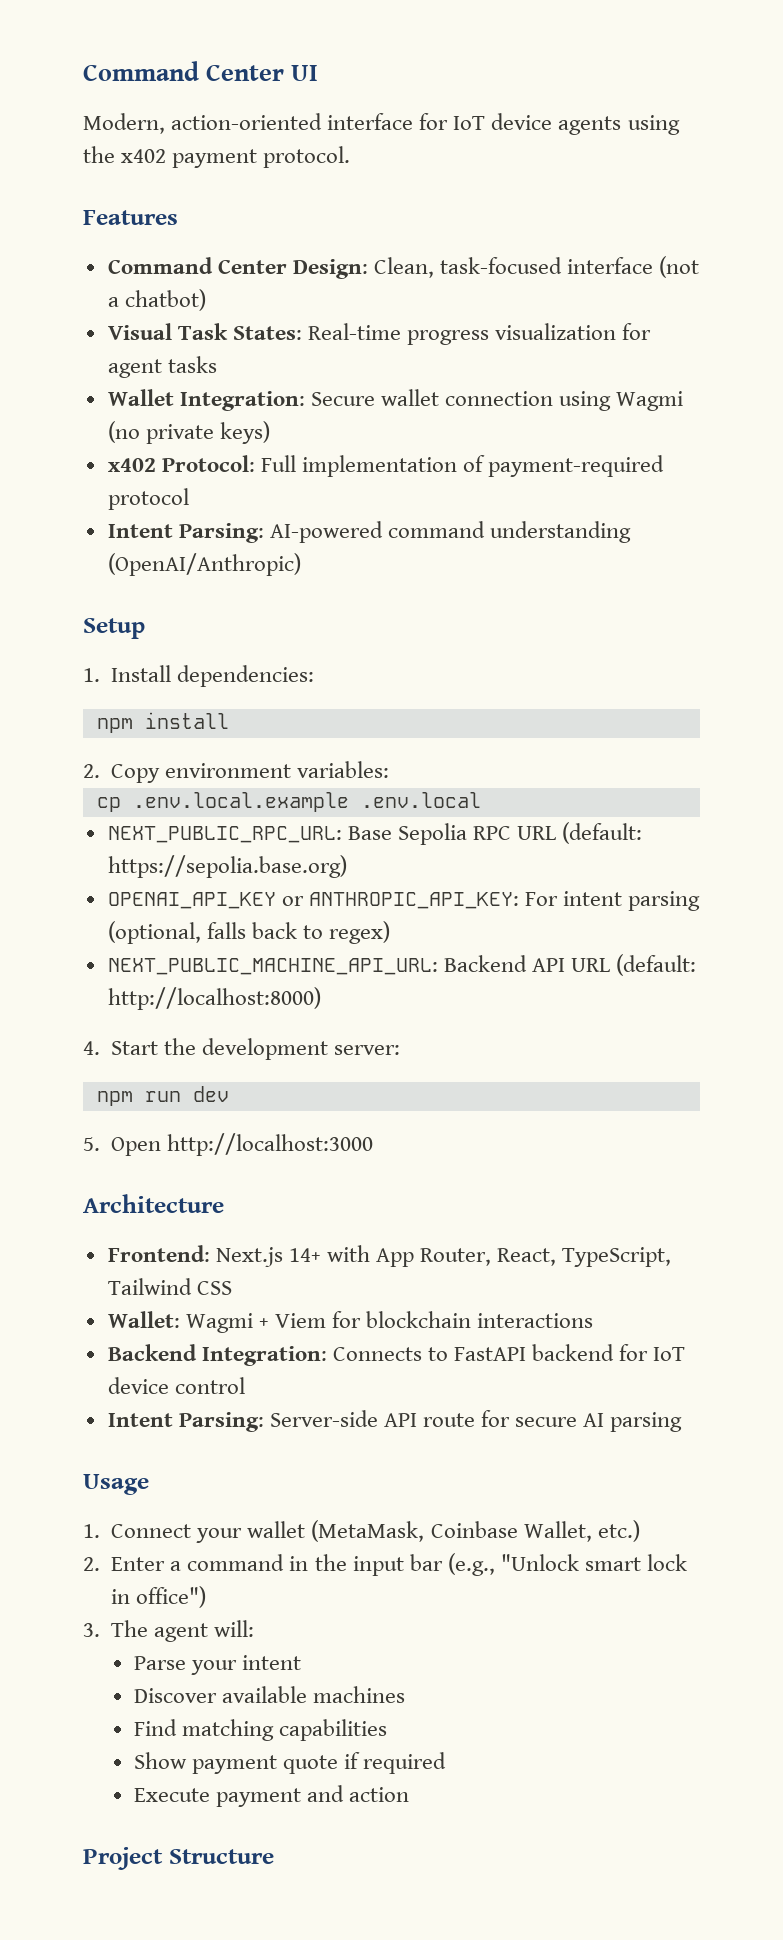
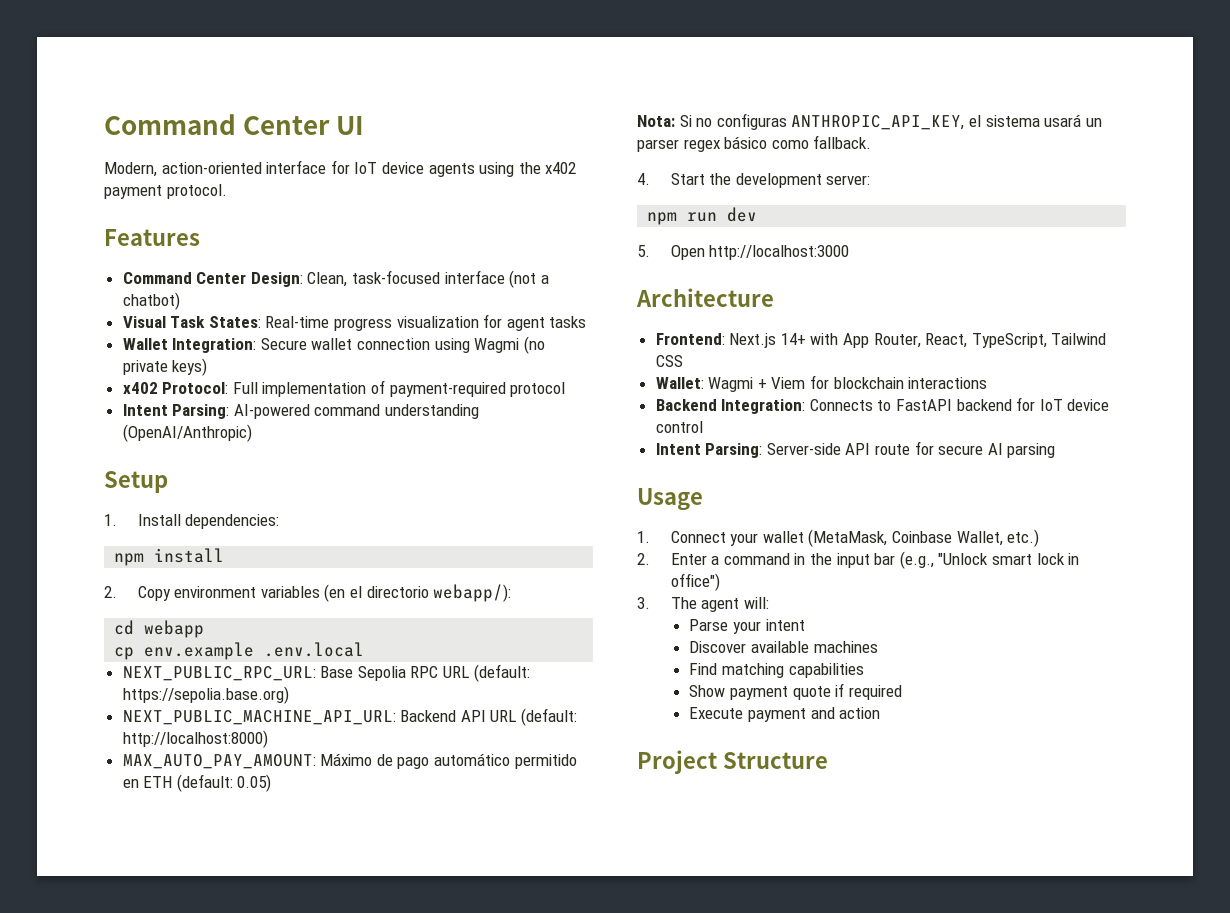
- 2. Copy environment variables:
+ 2. Copy environment variables (en el directorio webapp/):
+ cd webapp
- cp .env.local.example .env.local
+ cp env.example .env.local
- OPENAI_API_KEY or ANTHROPIC_API_KEY: For intent parsing (optional, falls back to regex)
+ MAX_AUTO_PAY_AMOUNT: Máximo de pago automático permitido en ETH (default: 0.05)
+ Nota: Si no configuras ANTHROPIC_API_KEY, el sistema usará un parser regex básico como fallback.

